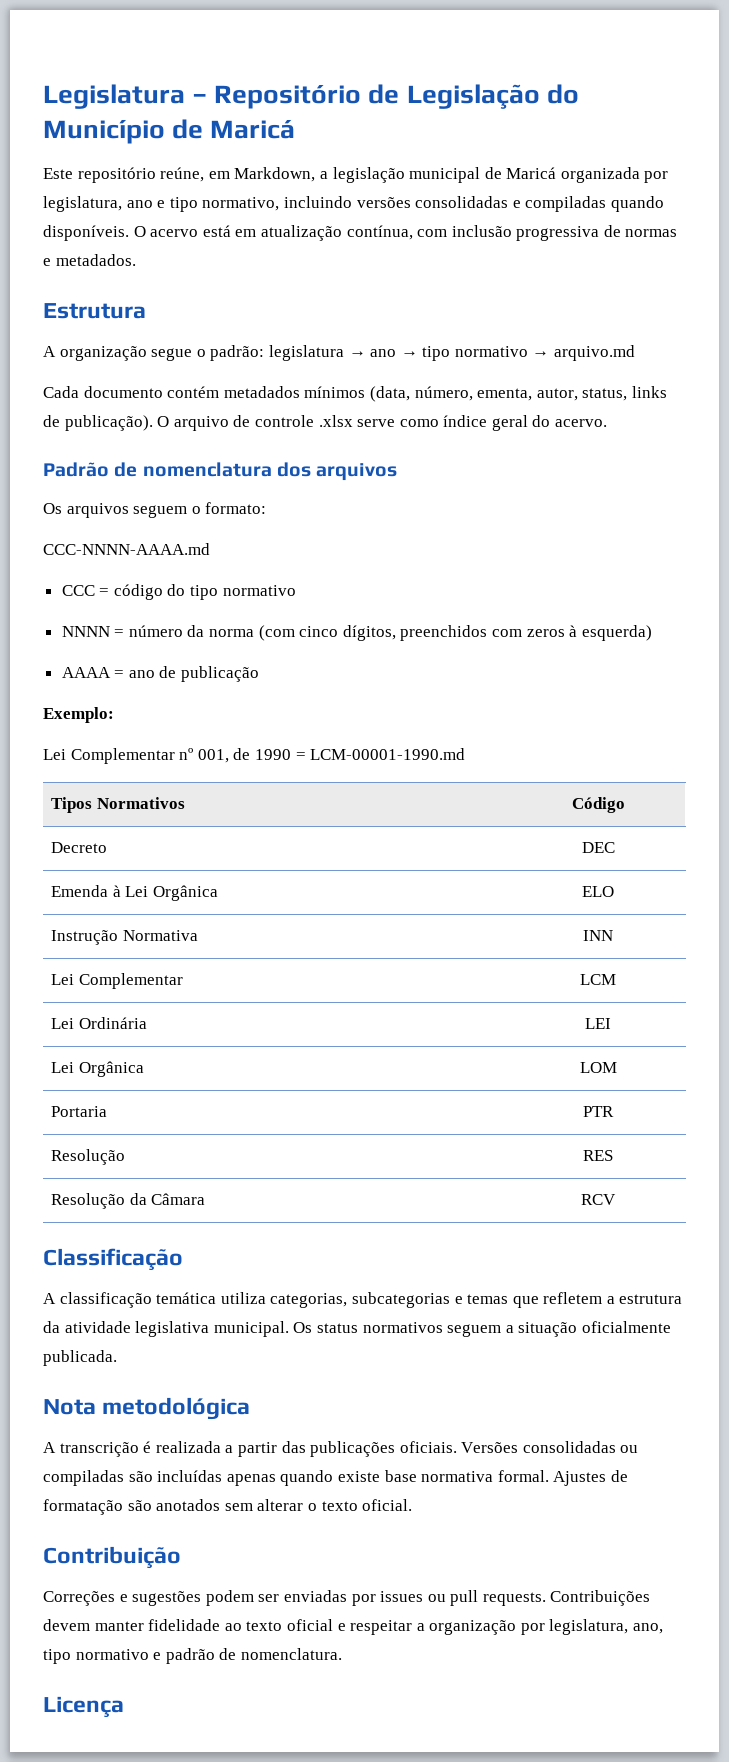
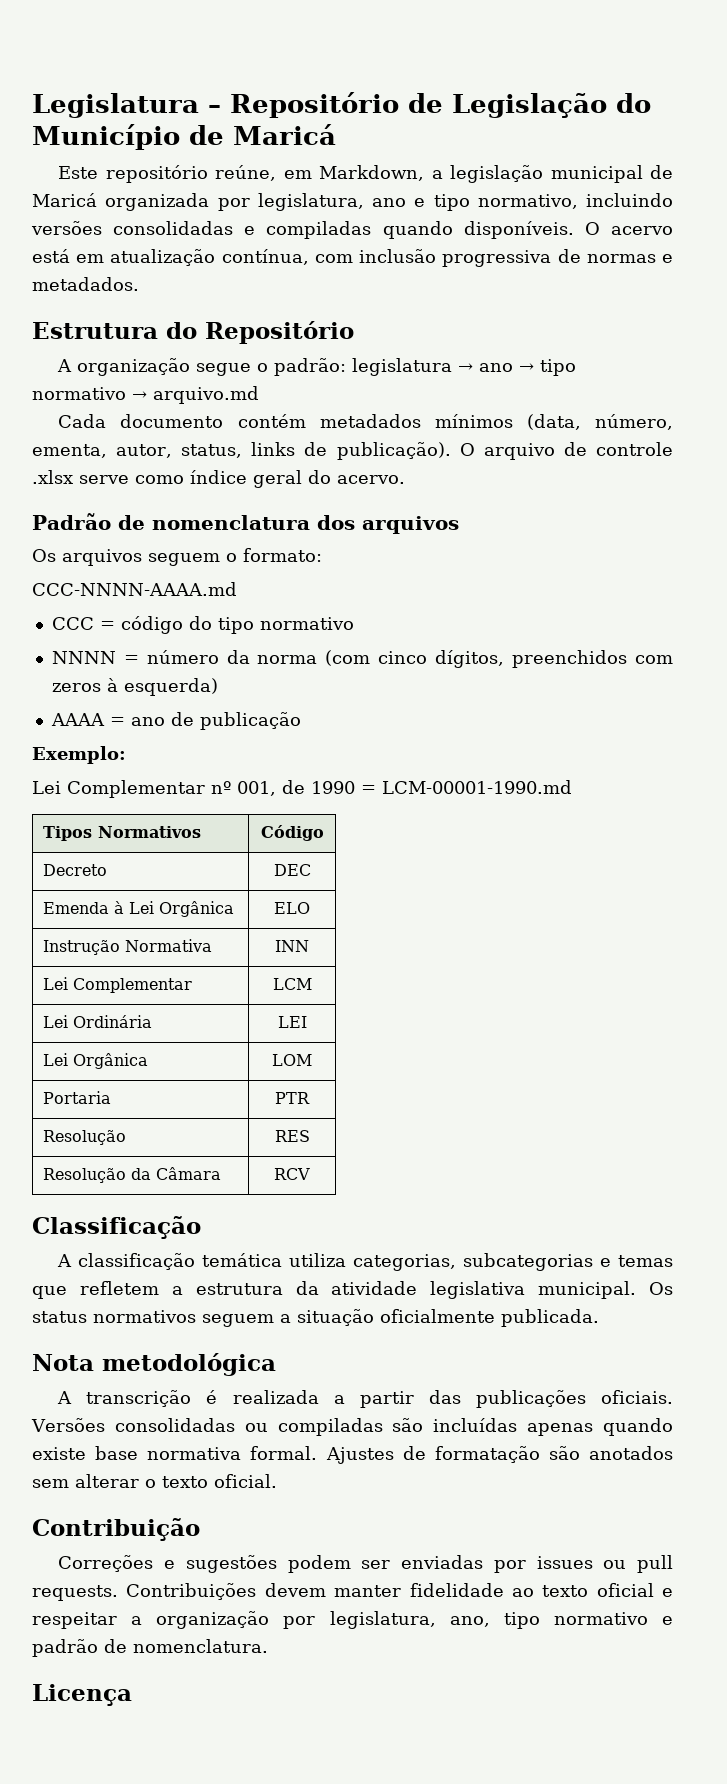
- Estrutura
+ Estrutura do Repositório

